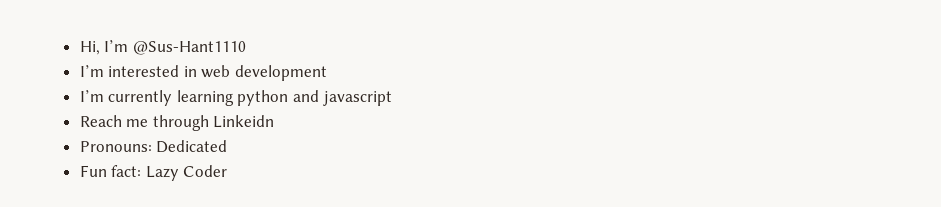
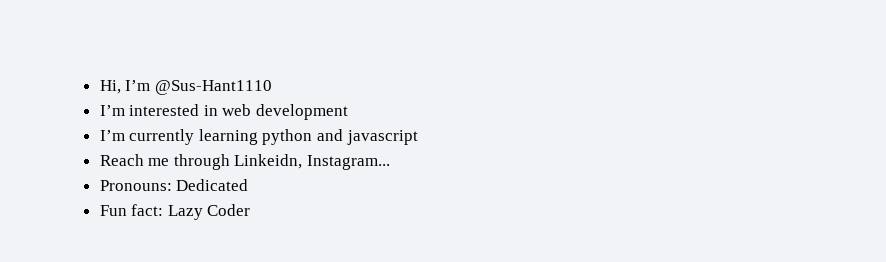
- Reach me through Linkeidn
+ Reach me through Linkeidn, Instagram...

